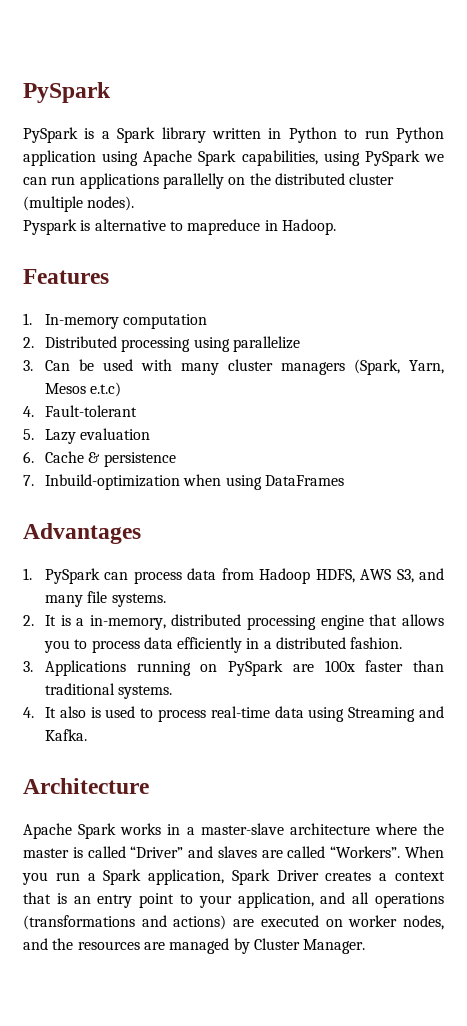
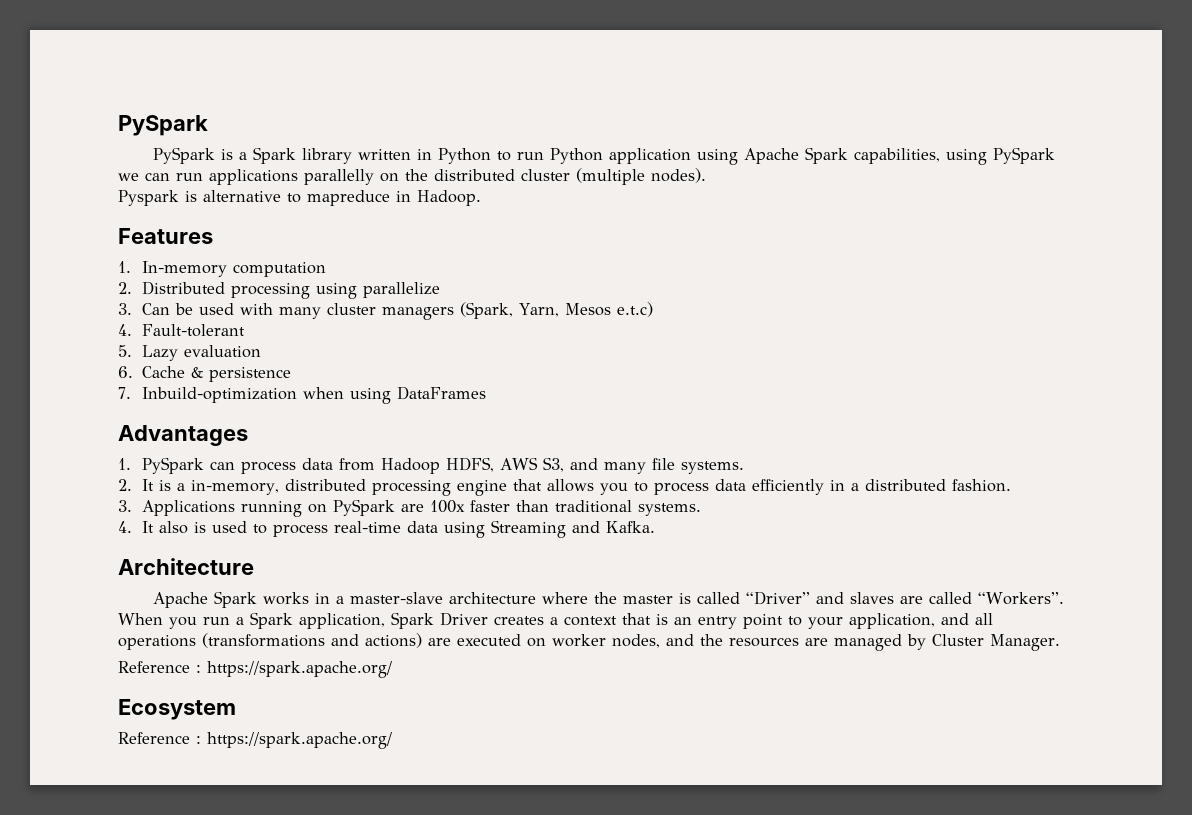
  When you run a Spark application, Spark Driver creates a context that is an entry point to your application, and all operations (transformations and actions) are executed on worker nodes, and the resources are managed by Cluster Manager.
+ Reference : https://spark.apache.org/
+ Ecosystem
+ Reference : https://spark.apache.org/

